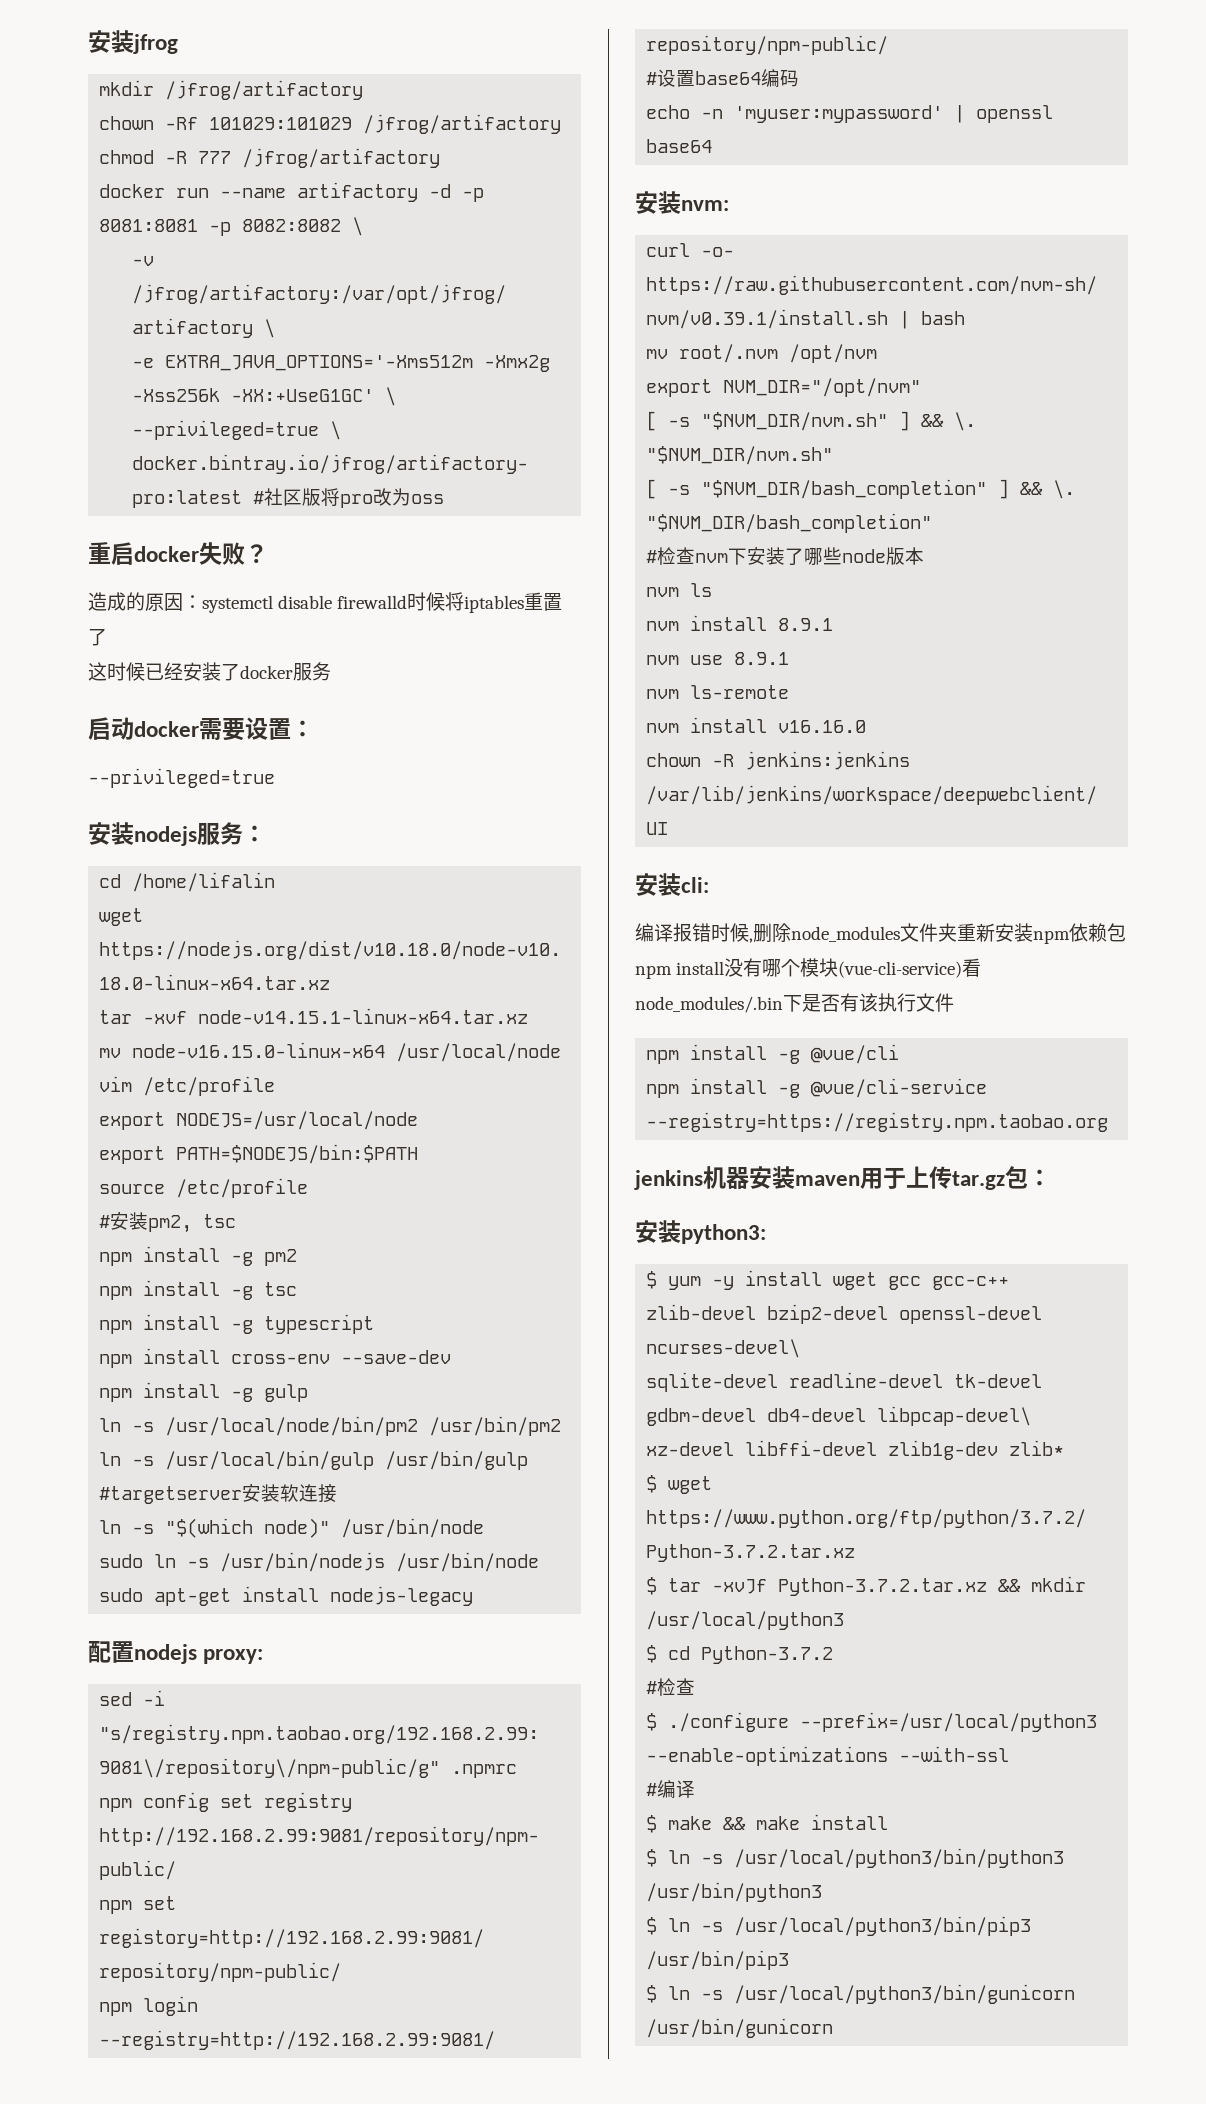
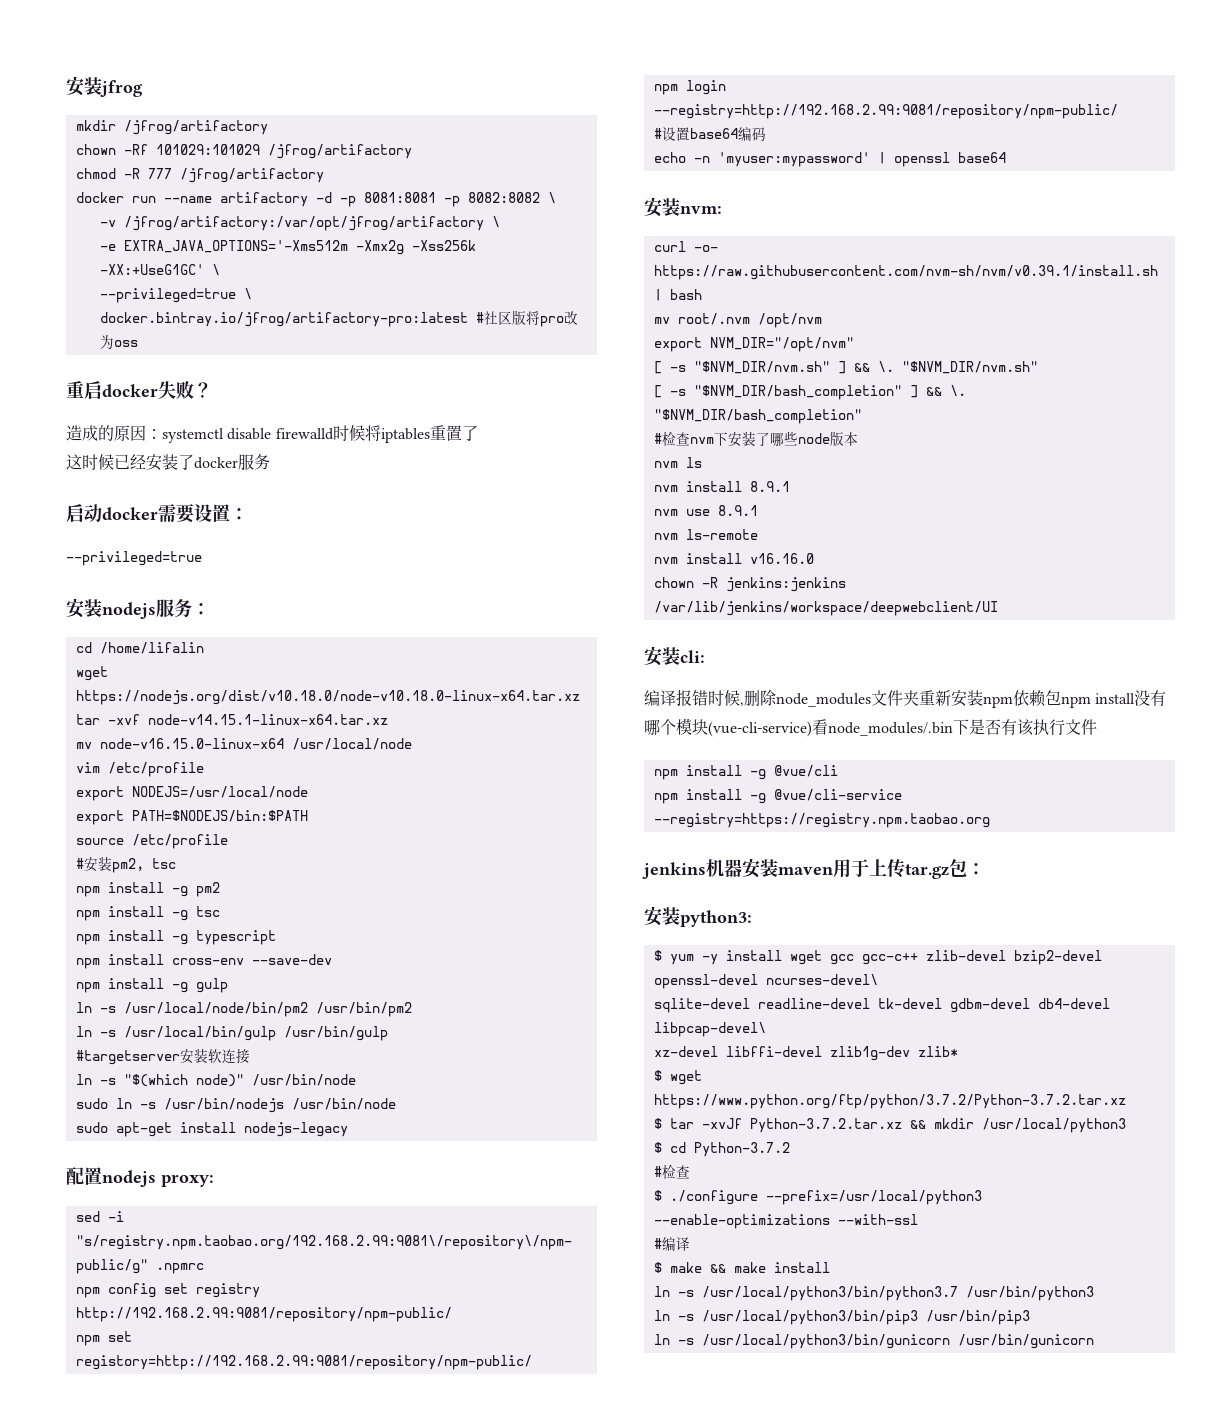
- $ ln -s /usr/local/python3/bin/python3 /usr/bin/python3
+ ln -s /usr/local/python3/bin/python3.7 /usr/bin/python3
- $ ln -s /usr/local/python3/bin/pip3 /usr/bin/pip3
+ ln -s /usr/local/python3/bin/pip3 /usr/bin/pip3
- $ ln -s /usr/local/python3/bin/gunicorn /usr/bin/gunicorn
+ ln -s /usr/local/python3/bin/gunicorn /usr/bin/gunicorn

